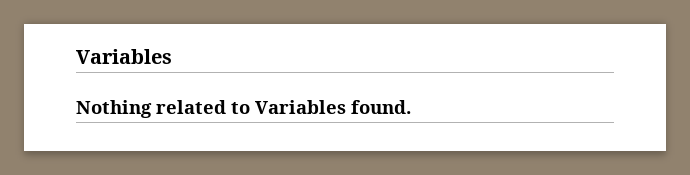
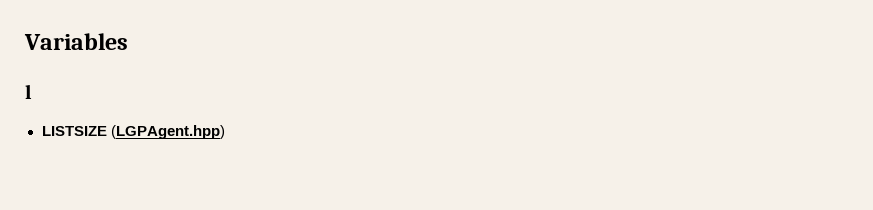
- Nothing related to Variables found.
+ l
+ LISTSIZE (LGPAgent.hpp)

